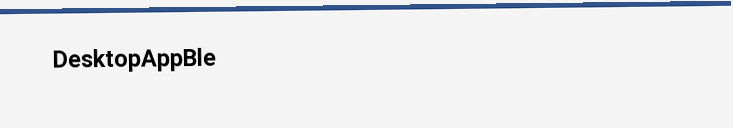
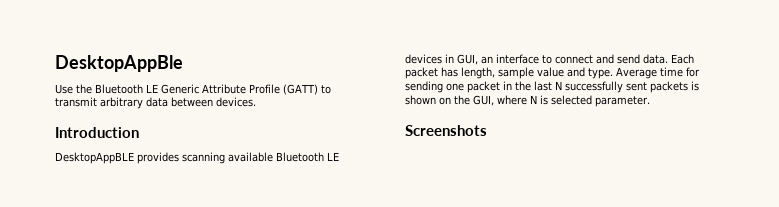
+ Use the Bluetooth LE Generic Attribute Profile (GATT) to transmit arbitrary data between devices.
+ Introduction
+ DesktopAppBLE provides scanning available Bluetooth LE devices in GUI, an interface to connect and send data. Each packet has length, sample value and type. Average time for sending one packet in the last N successfully sent packets is shown on the GUI, where N is selected parameter.
+ Screenshots

